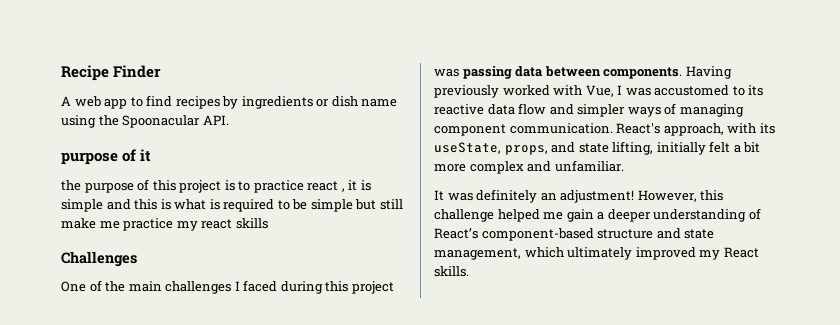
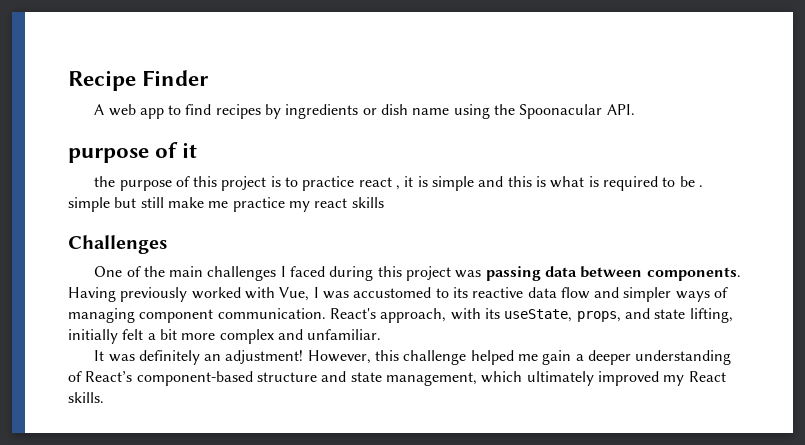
- the purpose of this project is to practice react , it is simple and this is what is required to be simple but still make me practice my react skills
+ the purpose of this project is to practice react , it is simple and this is what is required to be . simple but still make me practice my react skills

